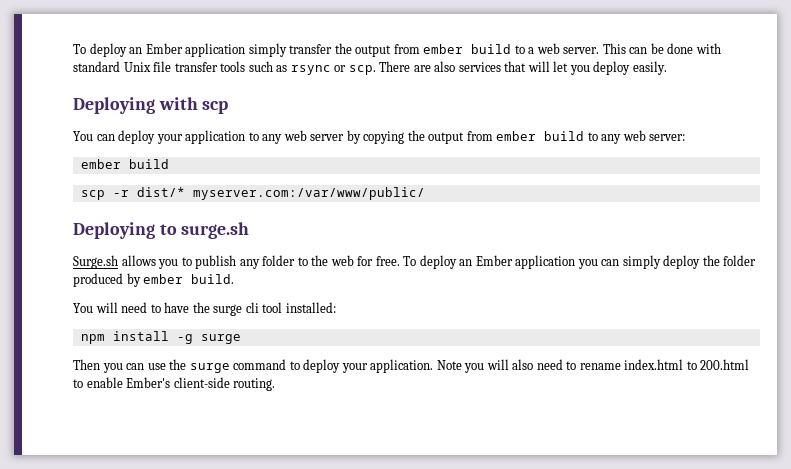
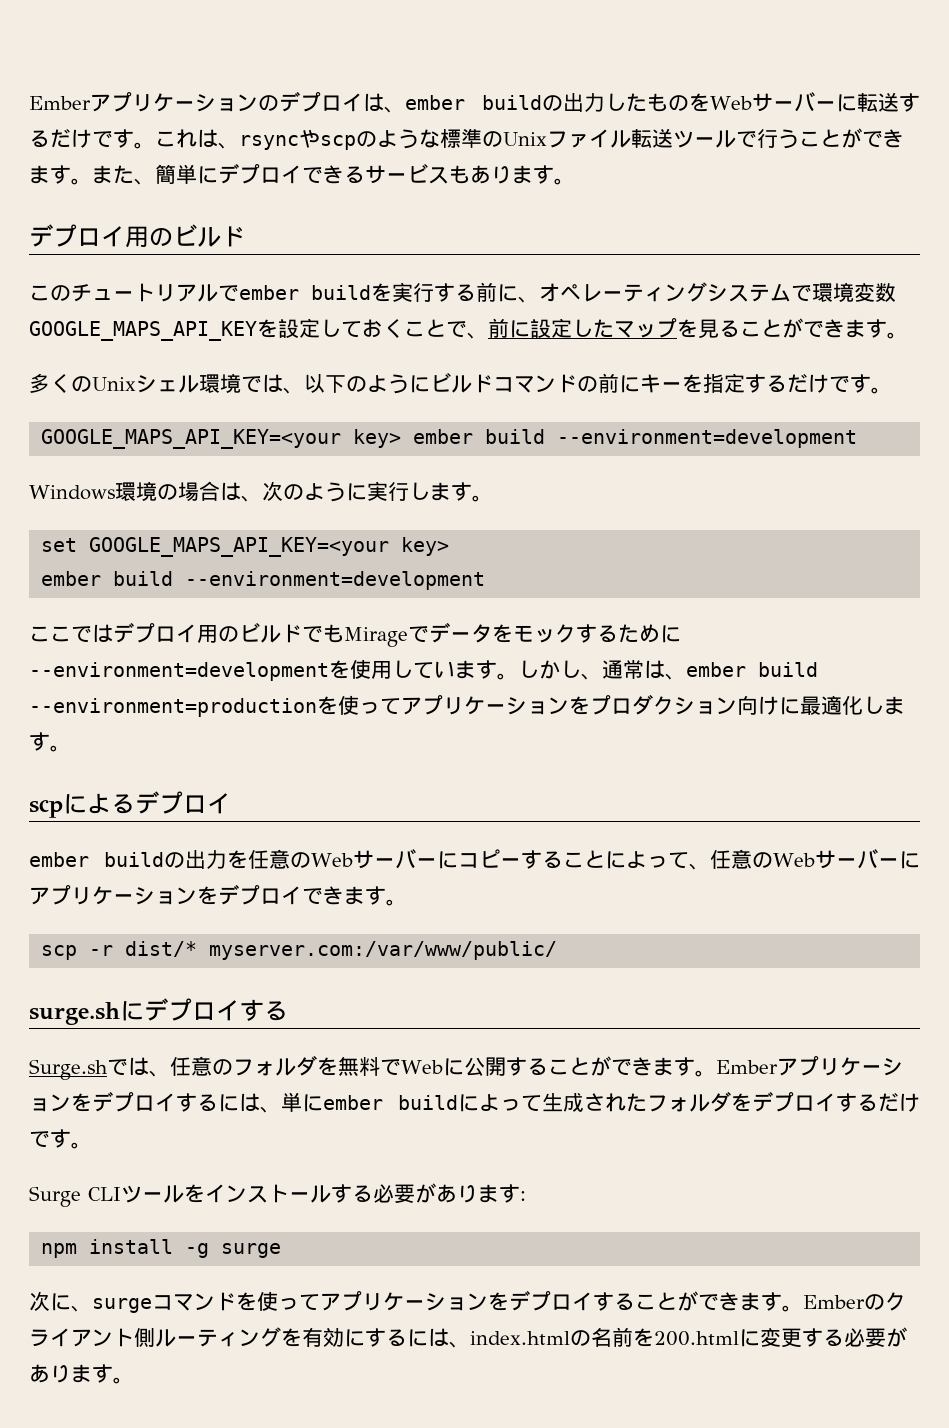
- To deploy an Ember application simply transfer the output from ember build to a web server. This can be done with standard Unix file transfer tools such as rsync or scp. There are also services that will let you deploy easily.
- Deploying with scp
- You can deploy your application to any web server by copying the output from ember build to any web server:
- ember build
+ Emberアプリケーションのデプロイは、ember buildの出力したものをWebサーバーに転送するだけです。これは、rsyncやscpのような標準のUnixファイル転送ツールで行うことができます。また、簡単にデプロイできるサービスもあります。
+ デプロイ用のビルド
+ このチュートリアルでember buildを実行する前に、オペレーティングシステムで環境変数GOOGLE_MAPS_API_KEYを設定しておくことで、前に設定したマップを見ることができます。
+ 多くのUnixシェル環境では、以下のようにビルドコマンドの前にキーを指定するだけです。
+ GOOGLE_MAPS_API_KEY=<your key> ember build --environment=development
+ Windows環境の場合は、次のように実行します。
+ set GOOGLE_MAPS_API_KEY=<your key>
+ ember build --environment=development
+ ここではデプロイ用のビルドでもMirageでデータをモックするために--environment=developmentを使用しています。しかし、通常は、ember build --environment=productionを使ってアプリケーションをプロダクション向けに最適化します。
+ scpによるデプロイ
+ ember buildの出力を任意のWebサーバーにコピーすることによって、任意のWebサーバーにアプリケーションをデプロイできます。
- Deploying to surge.sh
- Surge.sh allows you to publish any folder to the web for free. To deploy an Ember application you can simply deploy the folder produced by ember build.
- You will need to have the surge cli tool installed:
+ surge.shにデプロイする
+ Surge.shでは、任意のフォルダを無料でWebに公開することができます。Emberアプリケーションをデプロイするには、単にember buildによって生成されたフォルダをデプロイするだけです。
+ Surge CLIツールをインストールする必要があります:
  npm install -g surge
- Then you can use the surge command to deploy your application. Note you will also need to rename index.html to 200.html to enable Ember's client-side routing.
+ 次に、surgeコマンドを使ってアプリケーションをデプロイすることができます。Emberのクライアント側ルーティングを有効にするには、index.htmlの名前を200.htmlに変更する必要があります。

